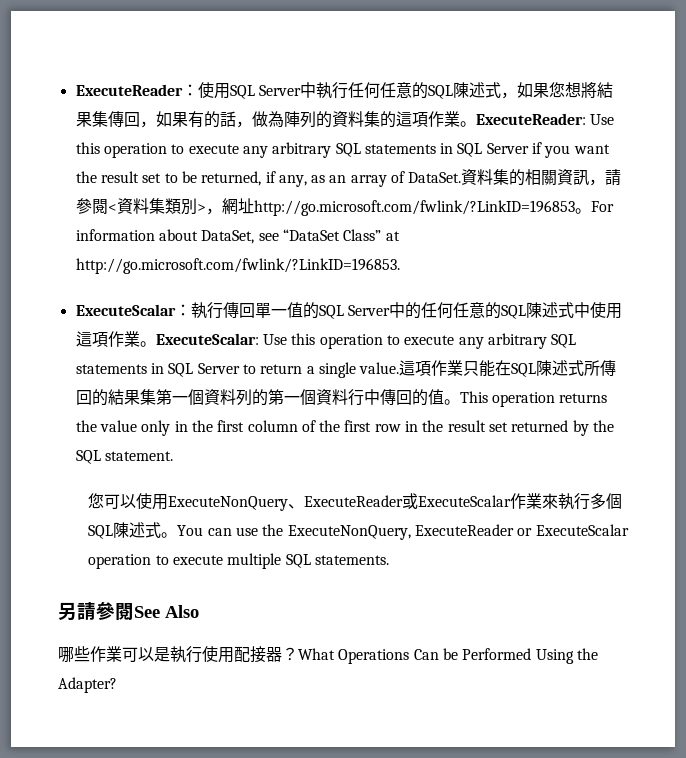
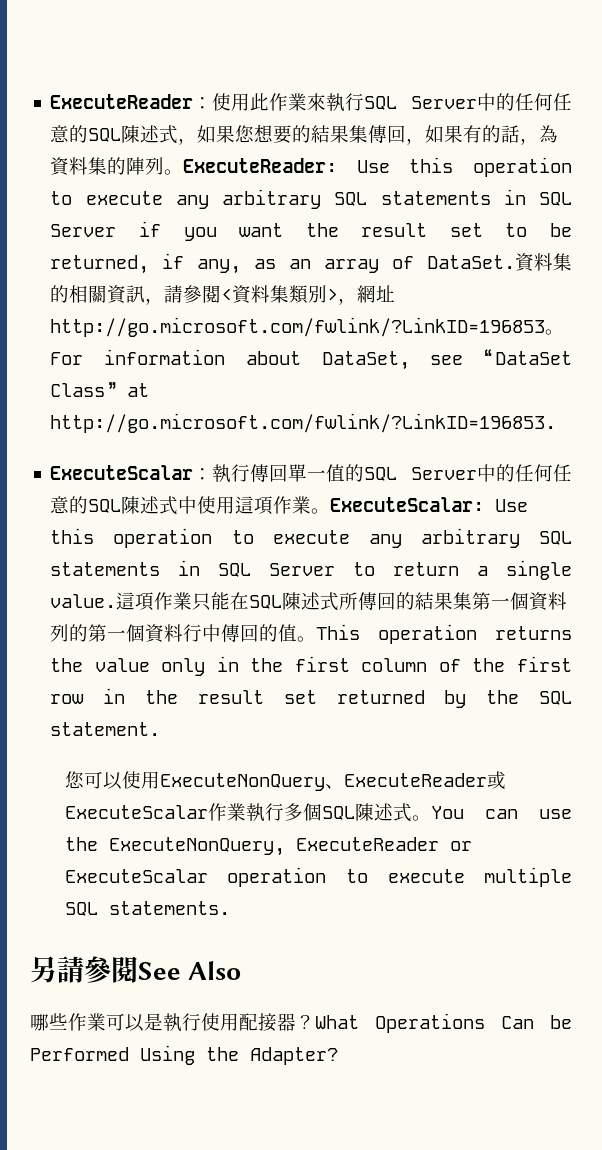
- ExecuteReader：使用SQL Server中執行任何任意的SQL陳述式，如果您想將結果集傳回，如果有的話，做為陣列的資料集的這項作業。
+ ExecuteReader：使用此作業來執行SQL Server中的任何任意的SQL陳述式，如果您想要的結果集傳回，如果有的話，為資料集的陣列。
- 您可以使用ExecuteNonQuery、ExecuteReader或ExecuteScalar作業來執行多個SQL陳述式。
+ 您可以使用ExecuteNonQuery、ExecuteReader或ExecuteScalar作業執行多個SQL陳述式。

